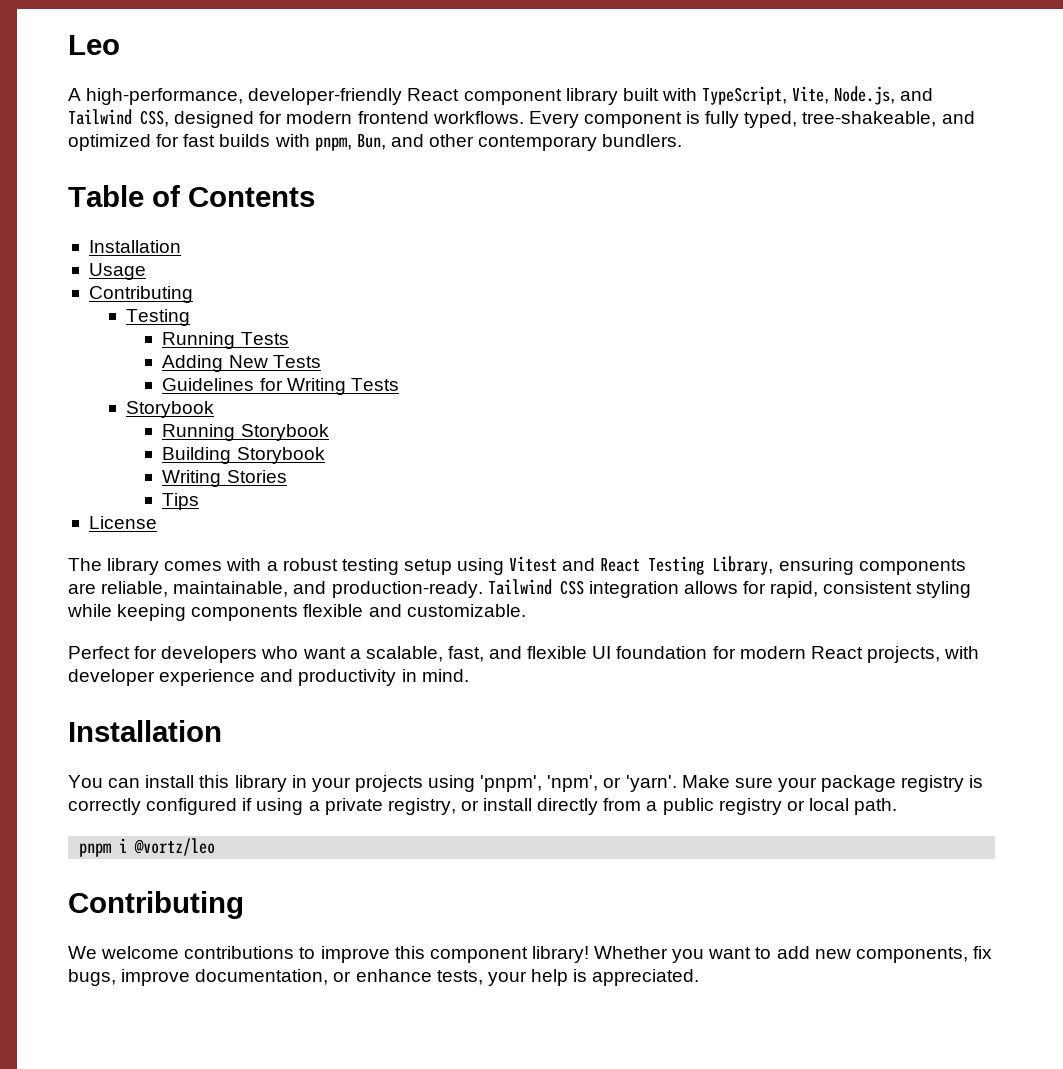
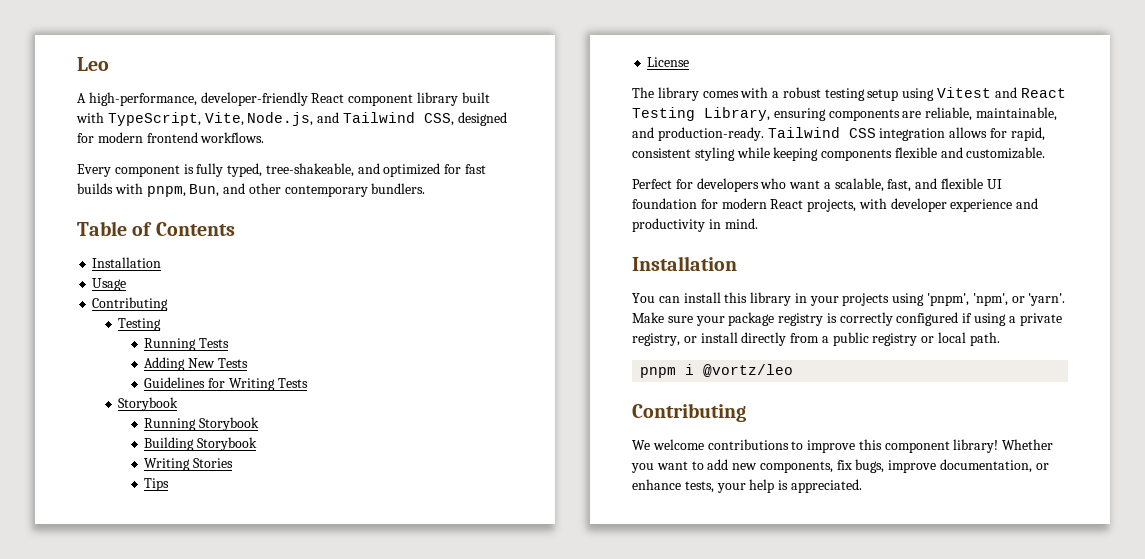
- A high-performance, developer-friendly React component library built with TypeScript, Vite, Node.js, and Tailwind CSS, designed for modern frontend workflows. Every component is fully typed, tree-shakeable, and optimized for fast builds with pnpm, Bun, and other contemporary bundlers.
+ A high-performance, developer-friendly React component library built with TypeScript, Vite, Node.js, and Tailwind CSS, designed for modern frontend workflows.
+ Every component is fully typed, tree-shakeable, and optimized for fast builds with pnpm, Bun, and other contemporary bundlers.

